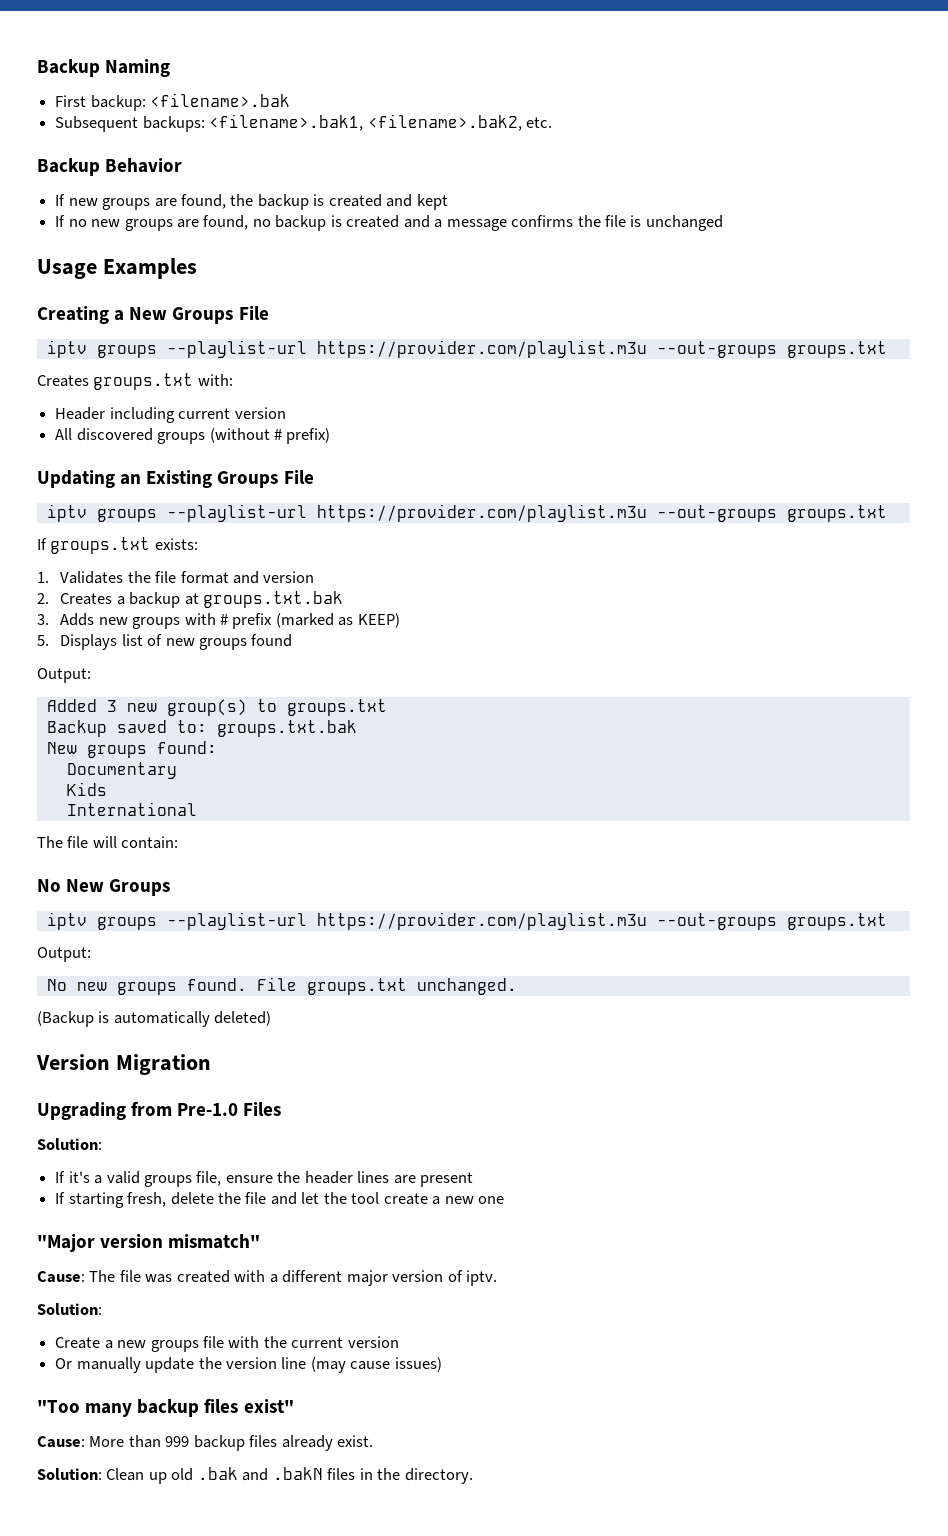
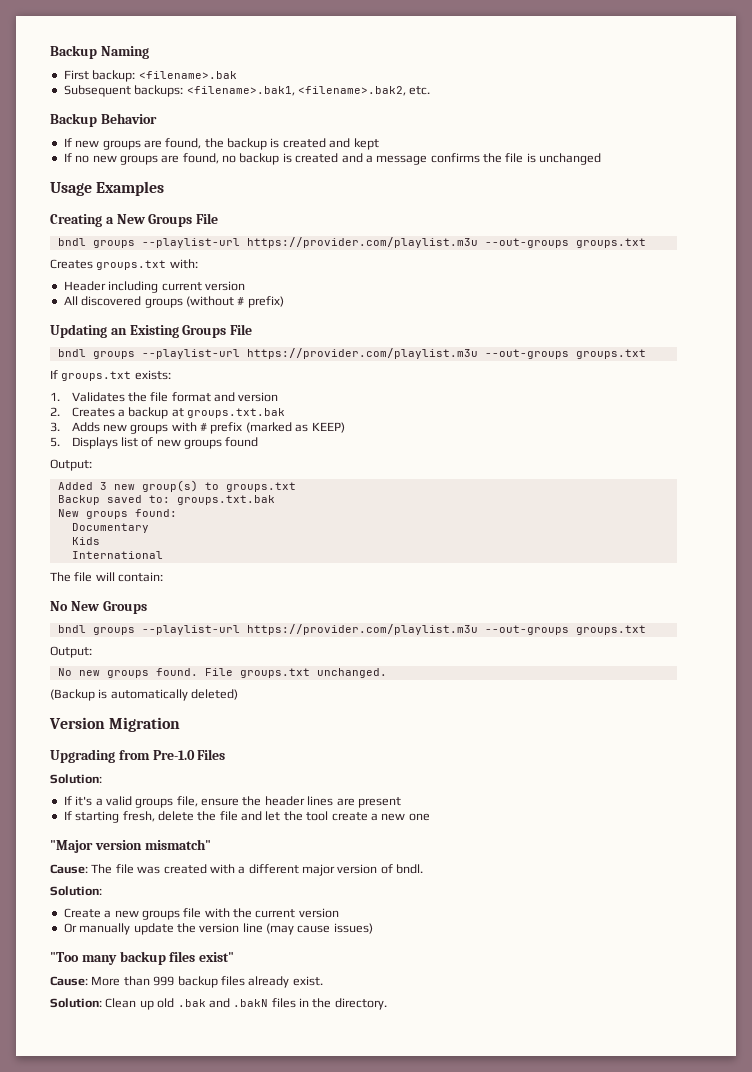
  Creating a New Groups File
- iptv groups --playlist-url https://provider.com/playlist.m3u --out-groups groups.txt
+ bndl groups --playlist-url https://provider.com/playlist.m3u --out-groups groups.txt
  Updating an Existing Groups File
- iptv groups --playlist-url https://provider.com/playlist.m3u --out-groups groups.txt
+ bndl groups --playlist-url https://provider.com/playlist.m3u --out-groups groups.txt
  No New Groups
- iptv groups --playlist-url https://provider.com/playlist.m3u --out-groups groups.txt
+ bndl groups --playlist-url https://provider.com/playlist.m3u --out-groups groups.txt
- Cause: The file was created with a different major version of iptv.
+ Cause: The file was created with a different major version of bndl.

